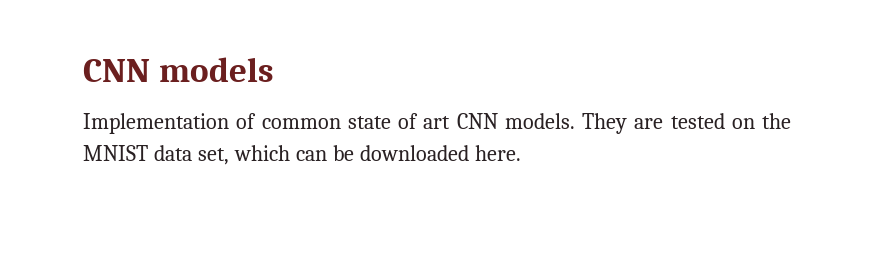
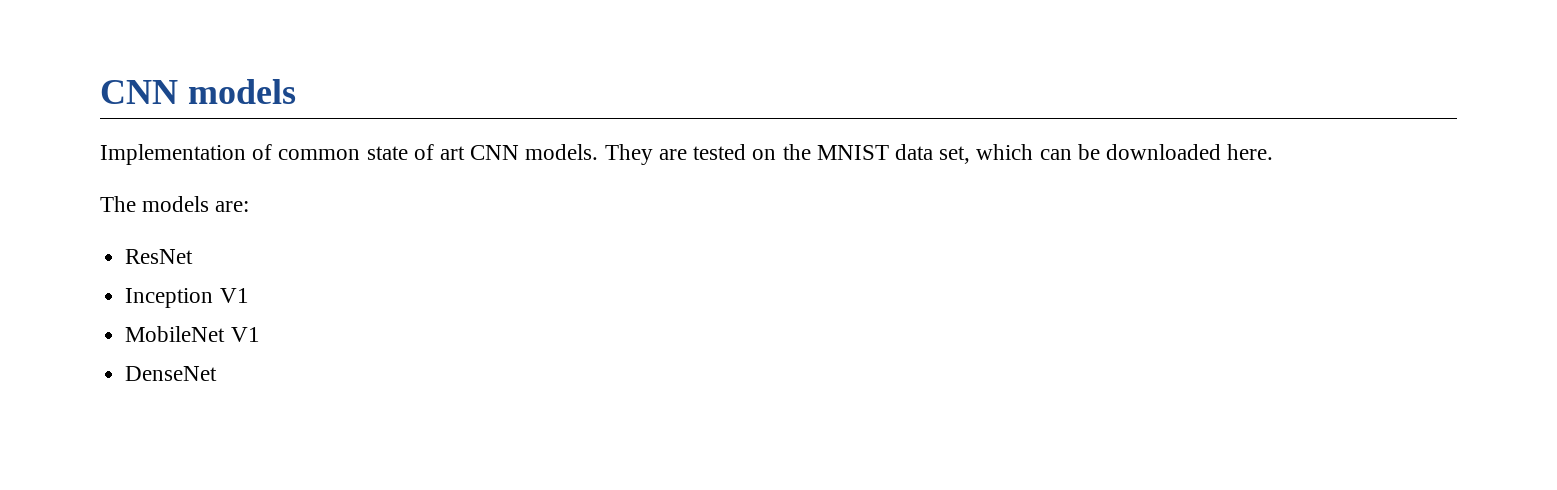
+ The models are:
+ ResNet
+ Inception V1
+ MobileNet V1
+ DenseNet

